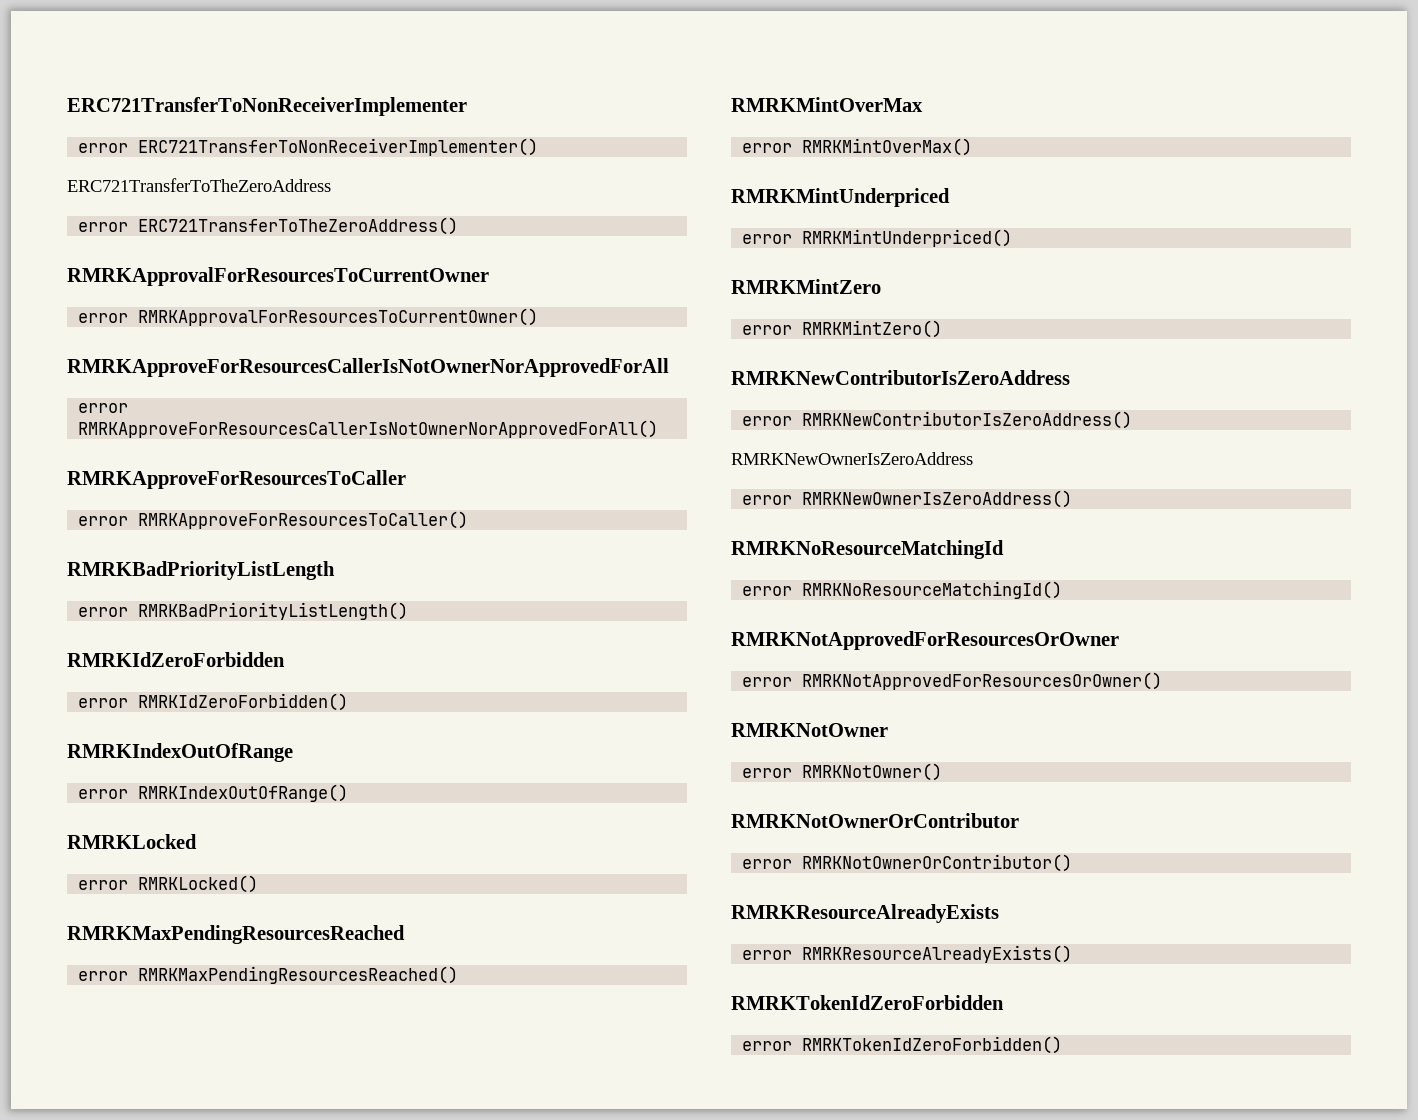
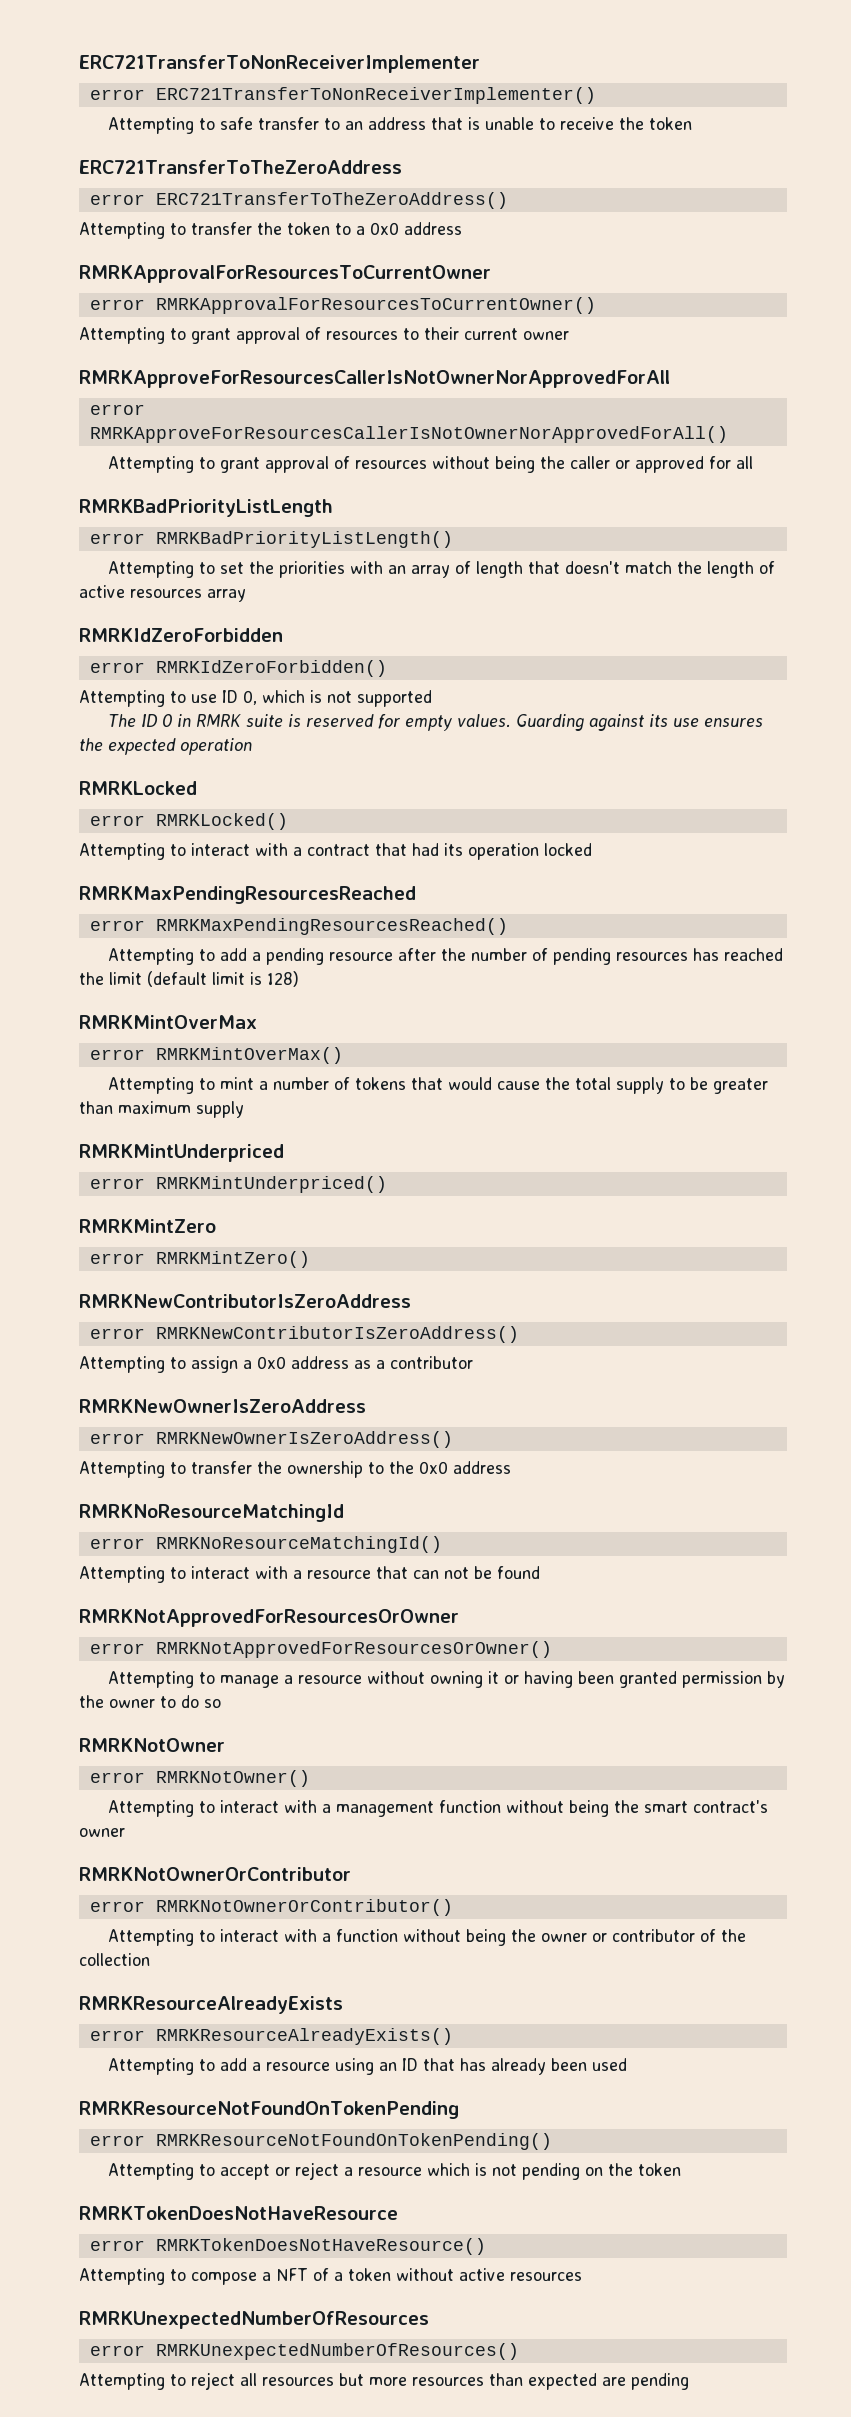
+ Attempting to safe transfer to an address that is unable to receive the token
  ERC721TransferToTheZeroAddress
  error ERC721TransferToTheZeroAddress()
+ Attempting to transfer the token to a 0x0 address
  RMRKApprovalForResourcesToCurrentOwner
  error RMRKApprovalForResourcesToCurrentOwner()
+ Attempting to grant approval of resources to their current owner
  RMRKApproveForResourcesCallerIsNotOwnerNorApprovedForAll
  error RMRKApproveForResourcesCallerIsNotOwnerNorApprovedForAll()
- RMRKApproveForResourcesToCaller
- error RMRKApproveForResourcesToCaller()
+ Attempting to grant approval of resources without being the caller or approved for all
  RMRKBadPriorityListLength
  error RMRKBadPriorityListLength()
+ Attempting to set the priorities with an array of length that doesn't match the length of active resources array
  RMRKIdZeroForbidden
  error RMRKIdZeroForbidden()
- RMRKIndexOutOfRange
- error RMRKIndexOutOfRange()
+ Attempting to use ID 0, which is not supported
+ The ID 0 in RMRK suite is reserved for empty values. Guarding against its use ensures the expected operation
  RMRKLocked
  error RMRKLocked()
+ Attempting to interact with a contract that had its operation locked
  RMRKMaxPendingResourcesReached
  error RMRKMaxPendingResourcesReached()
+ Attempting to add a pending resource after the number of pending resources has reached the limit (default limit is 128)
  RMRKMintOverMax
  error RMRKMintOverMax()
+ Attempting to mint a number of tokens that would cause the total supply to be greater than maximum supply
+ Attempting to assign a 0x0 address as a contributor
  RMRKNewOwnerIsZeroAddress
  error RMRKNewOwnerIsZeroAddress()
+ Attempting to transfer the ownership to the 0x0 address
  RMRKNoResourceMatchingId
  error RMRKNoResourceMatchingId()
+ Attempting to interact with a resource that can not be found
  RMRKNotApprovedForResourcesOrOwner
  error RMRKNotApprovedForResourcesOrOwner()
+ Attempting to manage a resource without owning it or having been granted permission by the owner to do so
  RMRKNotOwner
  error RMRKNotOwner()
+ Attempting to interact with a management function without being the smart contract's owner
  RMRKNotOwnerOrContributor
  error RMRKNotOwnerOrContributor()
+ Attempting to interact with a function without being the owner or contributor of the collection
  RMRKResourceAlreadyExists
  error RMRKResourceAlreadyExists()
- RMRKTokenIdZeroForbidden
- error RMRKTokenIdZeroForbidden()
+ Attempting to add a resource using an ID that has already been used
+ RMRKResourceNotFoundOnTokenPending
+ error RMRKResourceNotFoundOnTokenPending()
+ Attempting to accept or reject a resource which is not pending on the token
+ RMRKTokenDoesNotHaveResource
+ error RMRKTokenDoesNotHaveResource()
+ Attempting to compose a NFT of a token without active resources
+ RMRKUnexpectedNumberOfResources
+ error RMRKUnexpectedNumberOfResources()
+ Attempting to reject all resources but more resources than expected are pending

